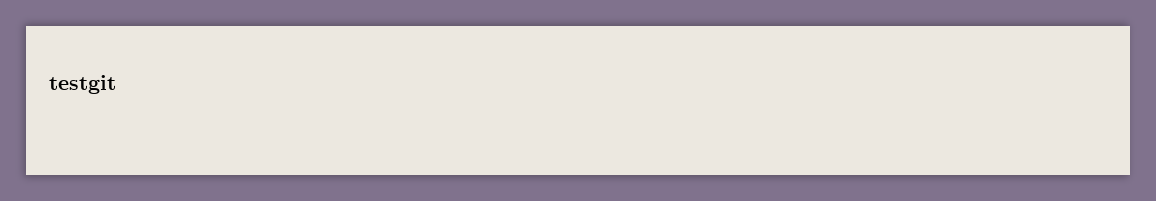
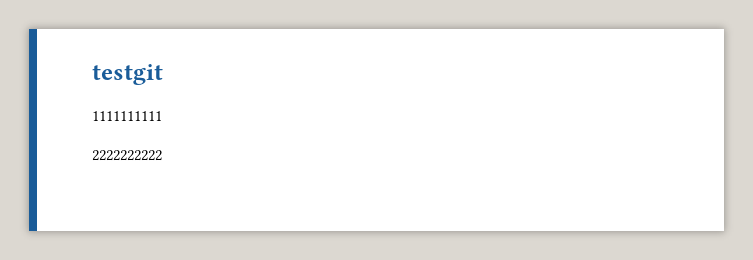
+ 1111111111
+ 2222222222

